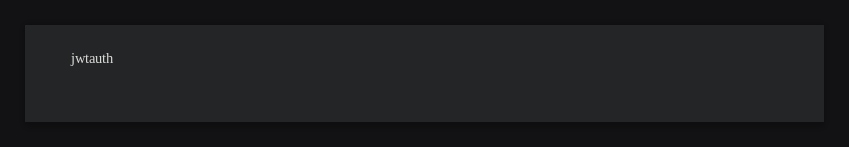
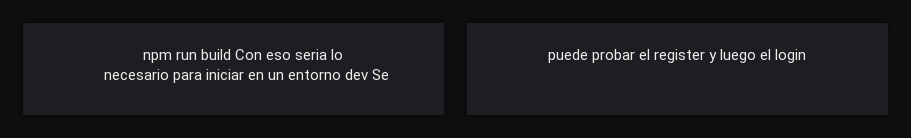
- jwtauth
+ npm run build Con eso seria lo necesario para iniciar en un entorno dev Se puede probar el register y luego el login

